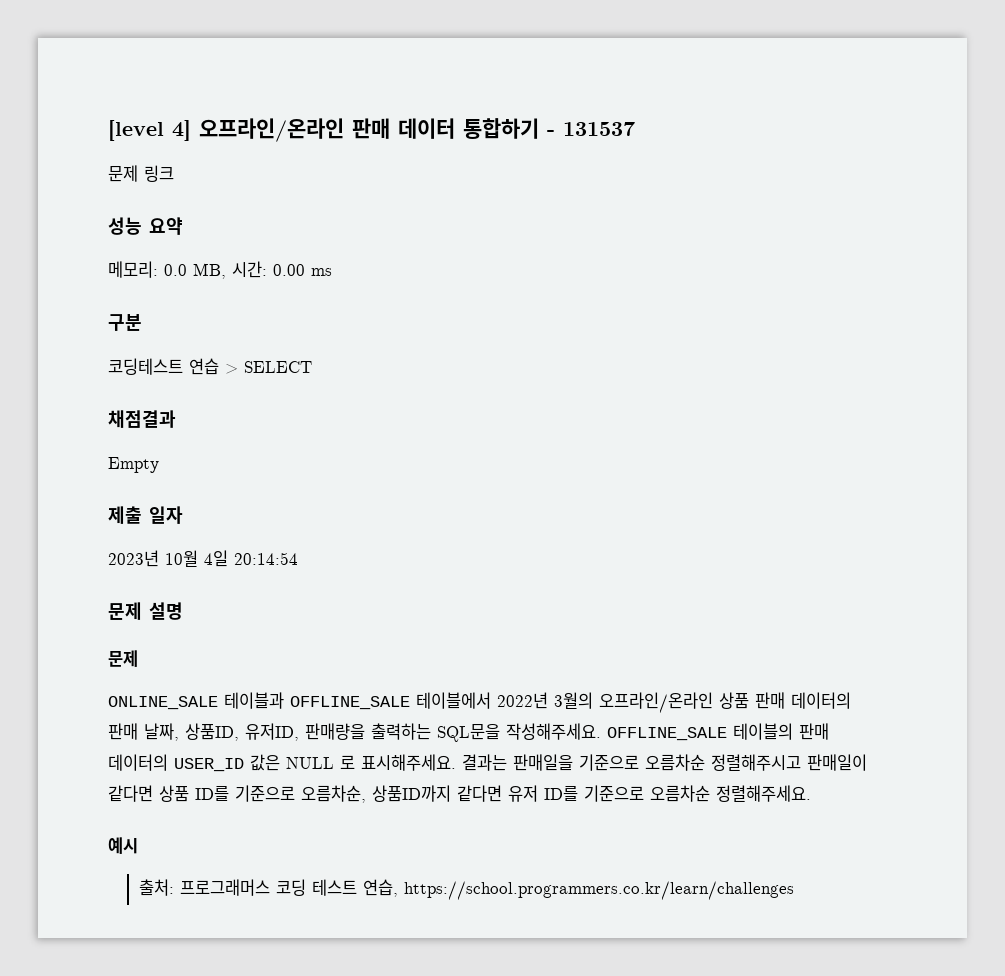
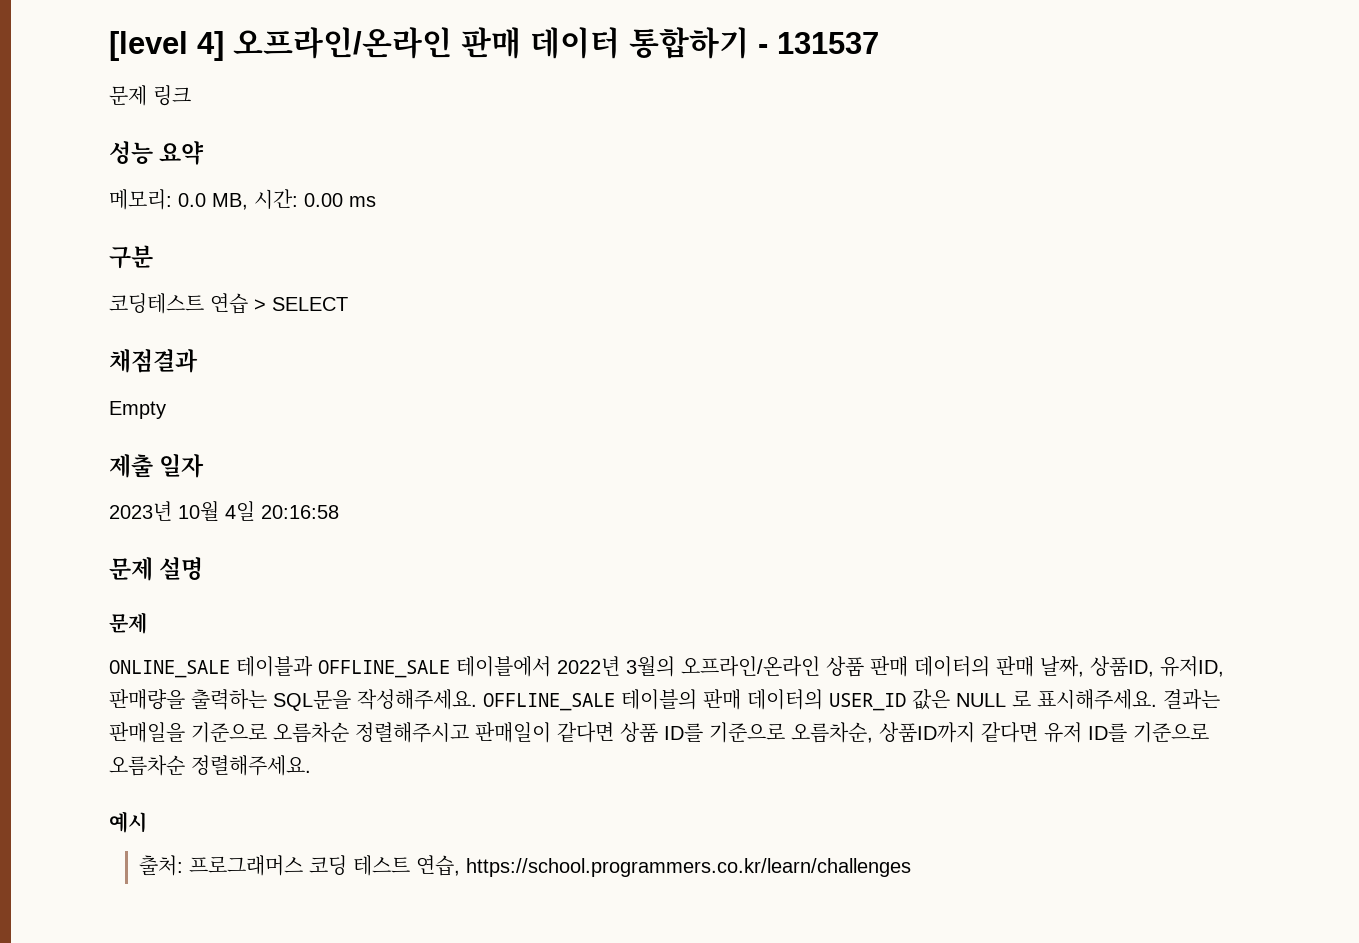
- 2023년 10월 4일 20:14:54
+ 2023년 10월 4일 20:16:58

